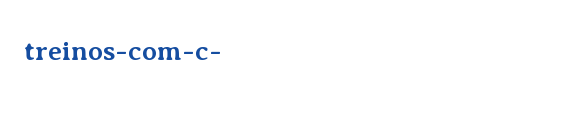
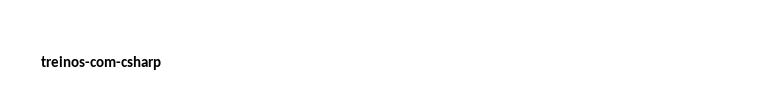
- treinos-com-c-
+ treinos-com-csharp

